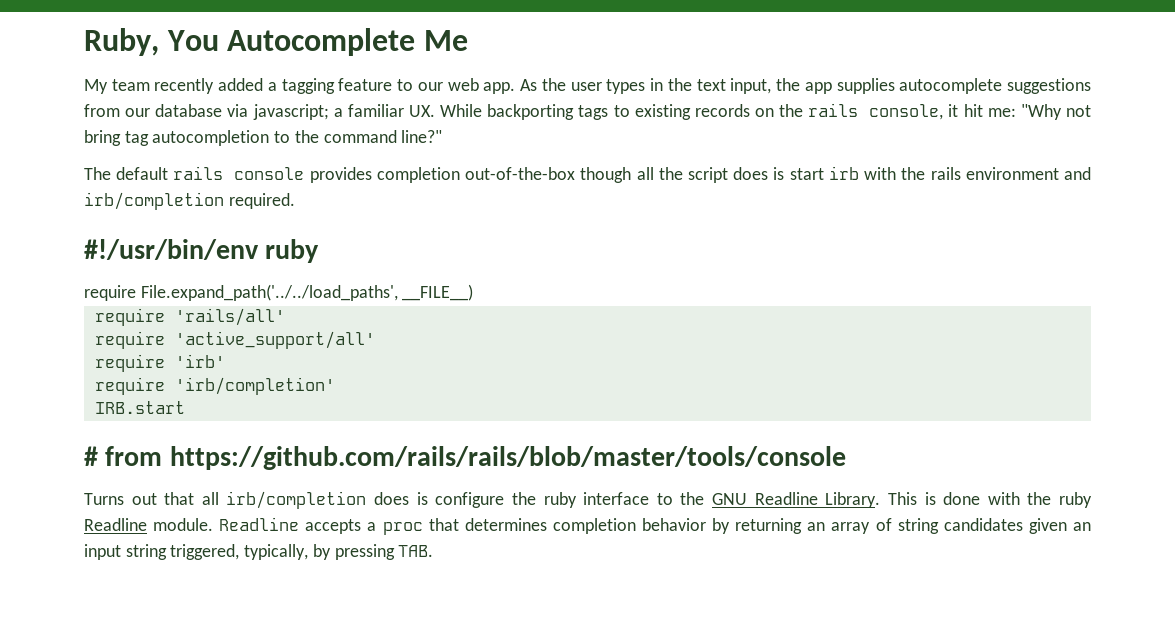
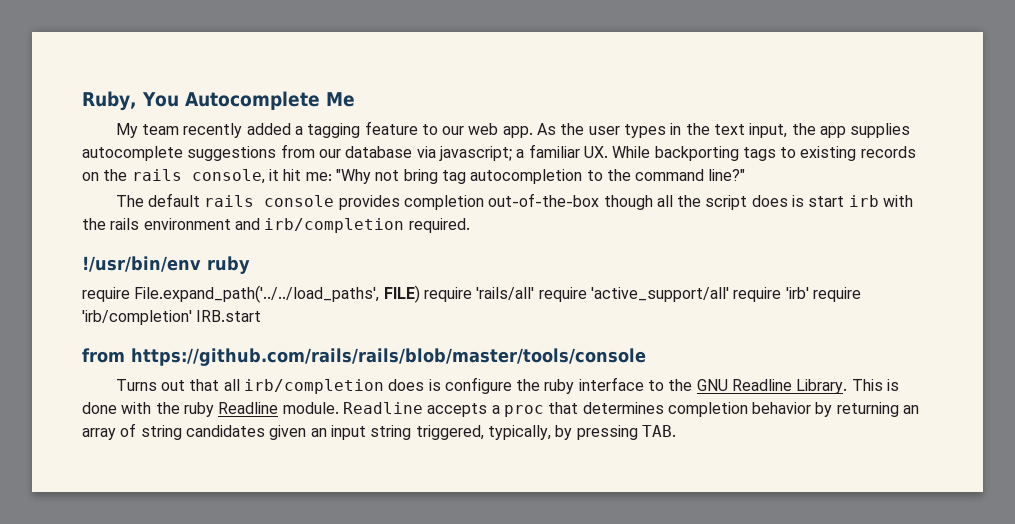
- #!/usr/bin/env ruby
+ !/usr/bin/env ruby
- require File.expand_path('../../load_paths', __FILE__)
- require 'rails/all'
- require 'active_support/all'
- require 'irb'
- require 'irb/completion'
- IRB.start
+ require File.expand_path('../../load_paths', FILE) require 'rails/all' require 'active_support/all' require 'irb' require 'irb/completion' IRB.start
- # from https://github.com/rails/rails/blob/master/tools/console
+ from https://github.com/rails/rails/blob/master/tools/console

